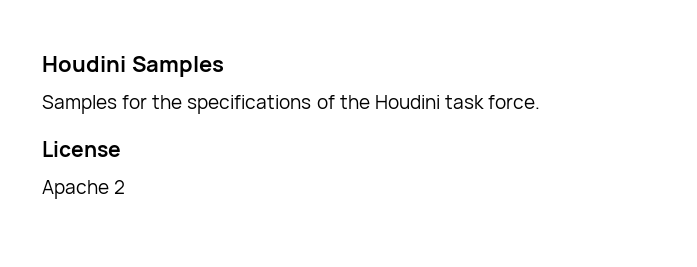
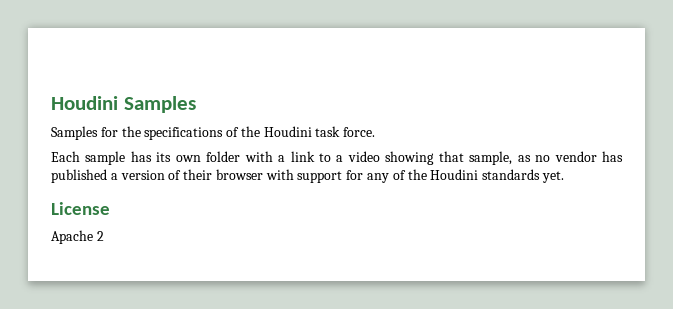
+ Each sample has its own folder with a link to a video showing that sample, as no vendor has published a version of their browser with support for any of the Houdini standards yet.

